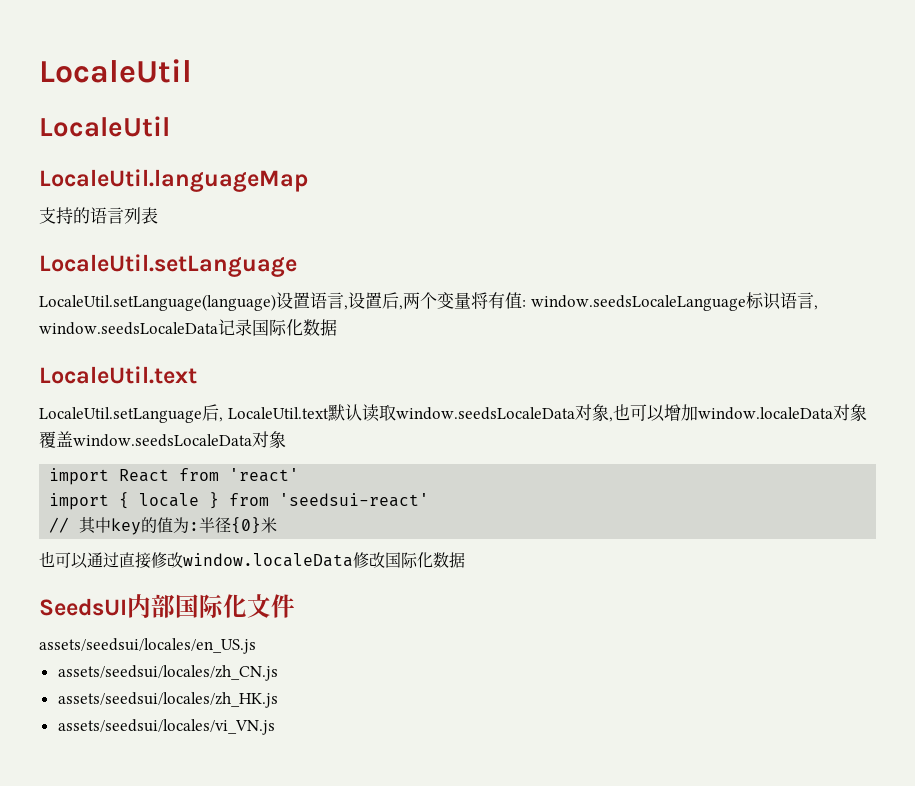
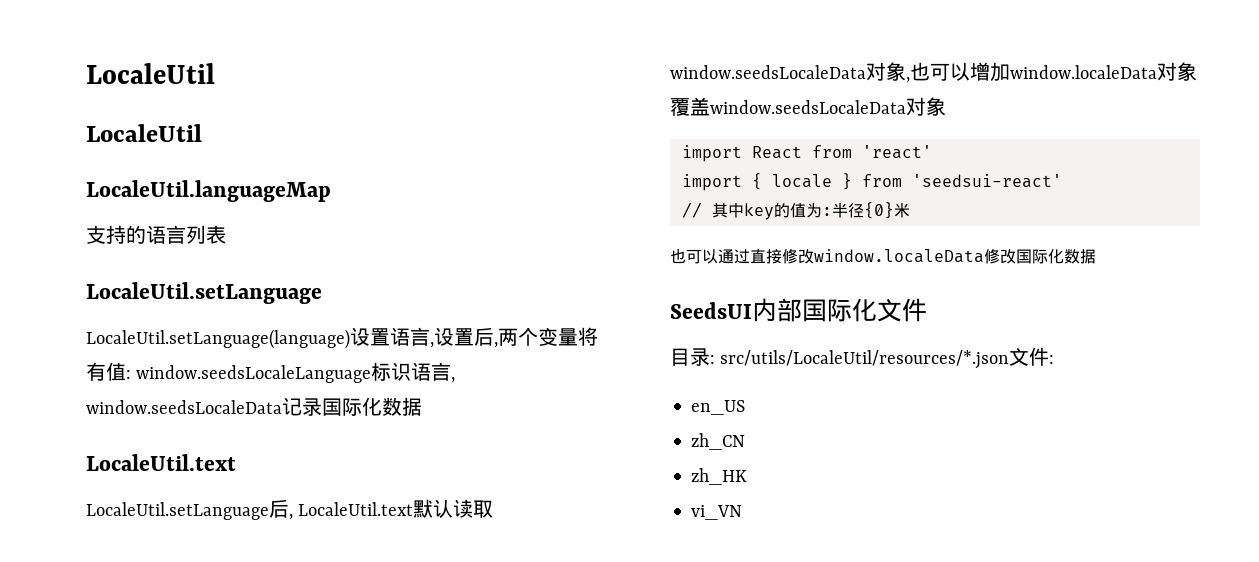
- assets/seedsui/locales/en_US.js
- assets/seedsui/locales/zh_CN.js
- assets/seedsui/locales/zh_HK.js
- assets/seedsui/locales/vi_VN.js
+ 目录: src/utils/LocaleUtil/resources/*.json文件:
+ en_US
+ zh_CN
+ zh_HK
+ vi_VN

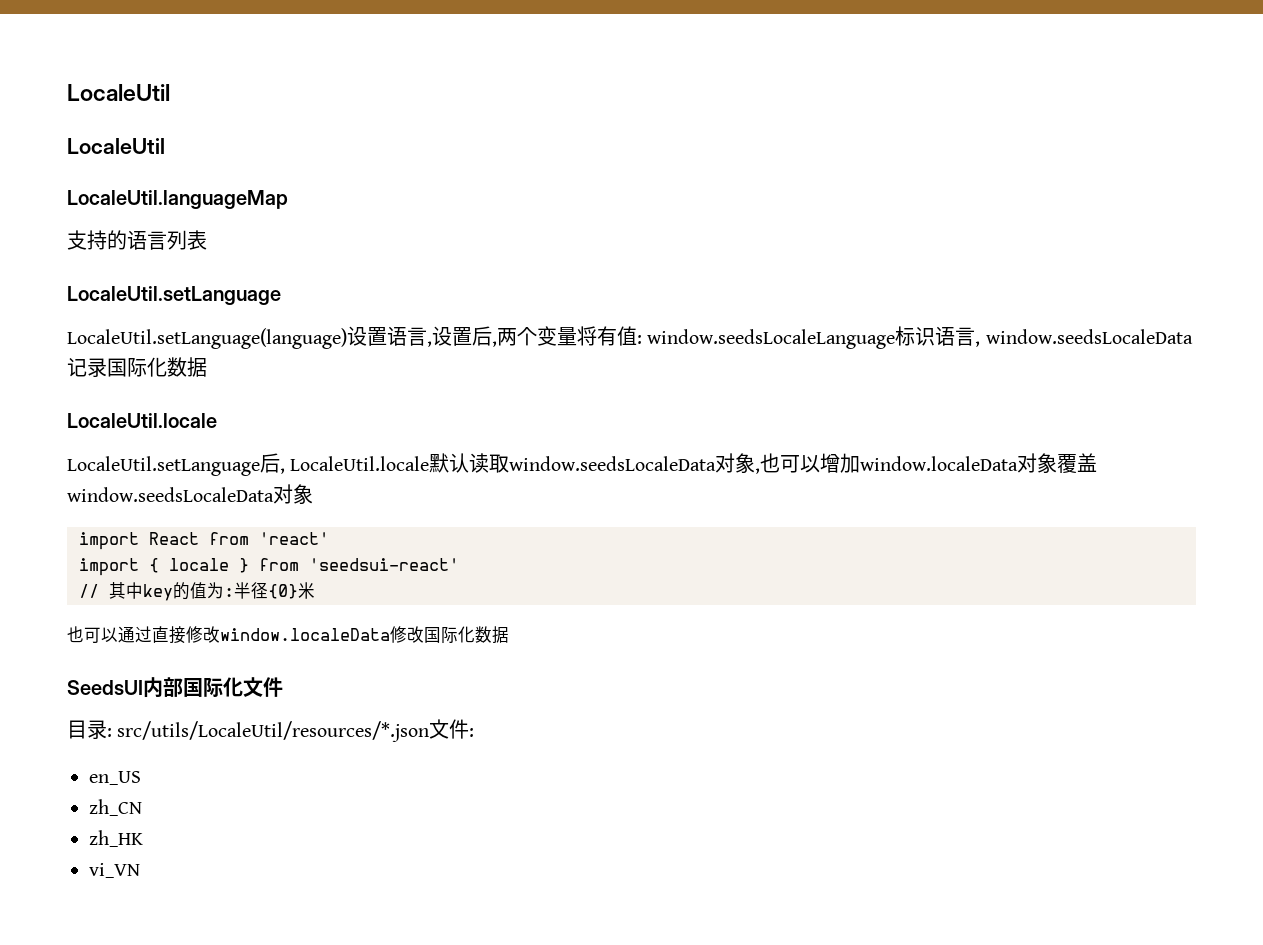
  LocaleUtil.setLanguage(language)设置语言,设置后,两个变量将有值: window.seedsLocaleLanguage标识语言, window.seedsLocaleData记录国际化数据
- LocaleUtil.text
+ LocaleUtil.locale
- LocaleUtil.setLanguage后, LocaleUtil.text默认读取window.seedsLocaleData对象,也可以增加window.localeData对象覆盖window.seedsLocaleData对象
+ LocaleUtil.setLanguage后, LocaleUtil.locale默认读取window.seedsLocaleData对象,也可以增加window.localeData对象覆盖window.seedsLocaleData对象

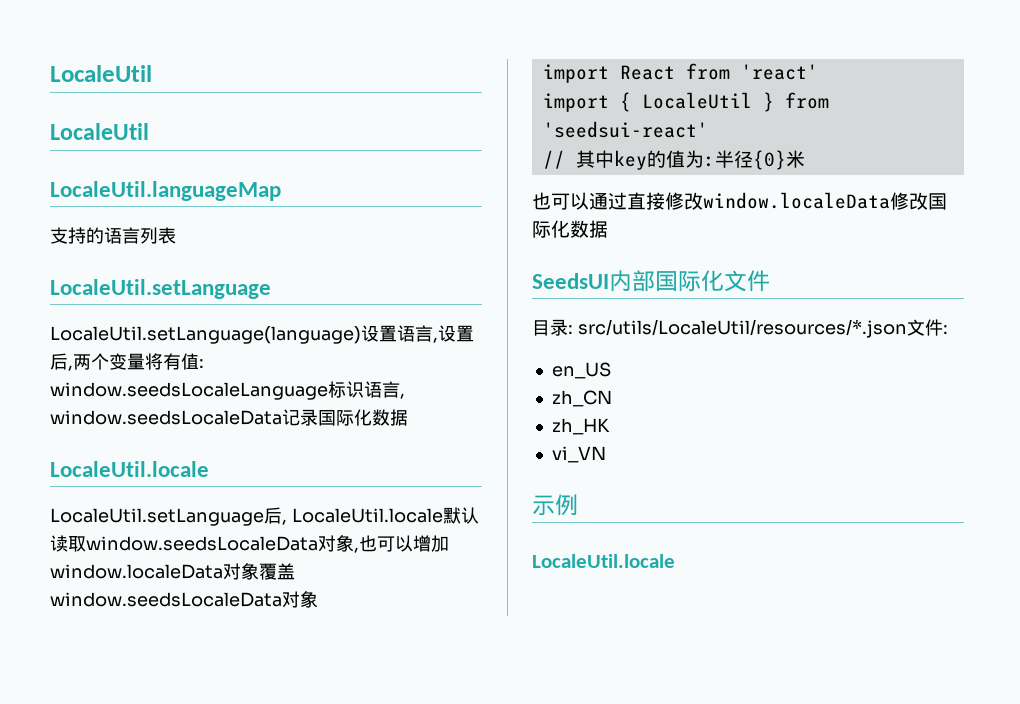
- import { locale } from 'seedsui-react'
+ import { LocaleUtil } from 'seedsui-react'
+ 示例
+ LocaleUtil.locale

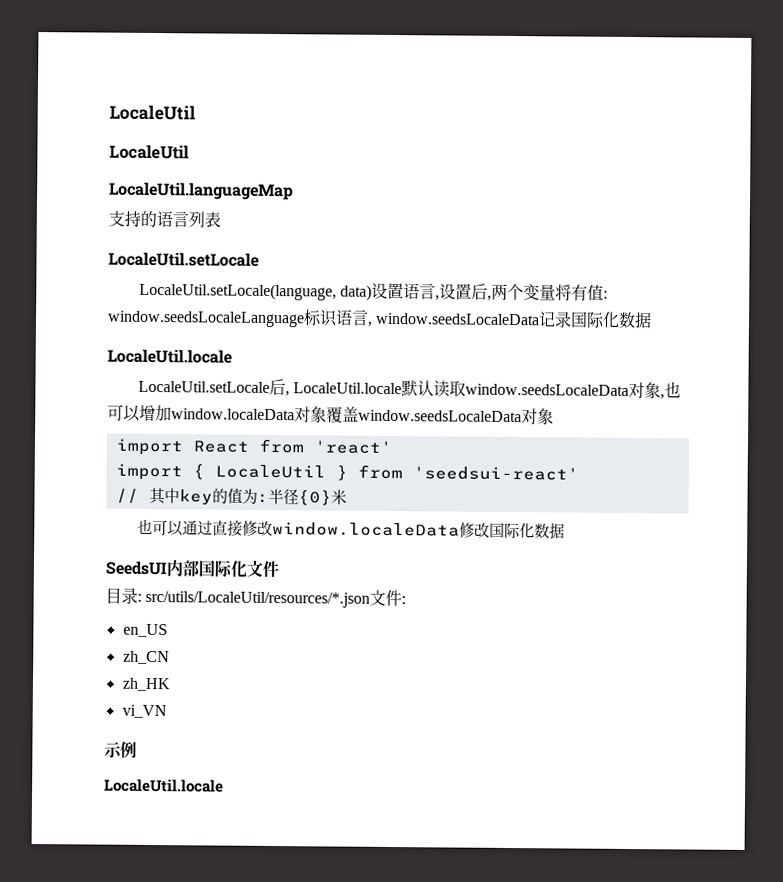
  支持的语言列表
- LocaleUtil.setLanguage
- LocaleUtil.setLanguage(language)设置语言,设置后,两个变量将有值: window.seedsLocaleLanguage标识语言, window.seedsLocaleData记录国际化数据
+ LocaleUtil.setLocale
+ LocaleUtil.setLocale(language, data)设置语言,设置后,两个变量将有值: window.seedsLocaleLanguage标识语言, window.seedsLocaleData记录国际化数据
- LocaleUtil.setLanguage后, LocaleUtil.locale默认读取window.seedsLocaleData对象,也可以增加window.localeData对象覆盖window.seedsLocaleData对象
+ LocaleUtil.setLocale后, LocaleUtil.locale默认读取window.seedsLocaleData对象,也可以增加window.localeData对象覆盖window.seedsLocaleData对象

